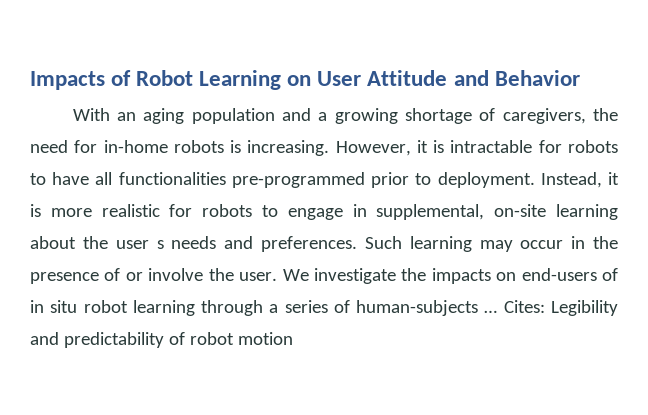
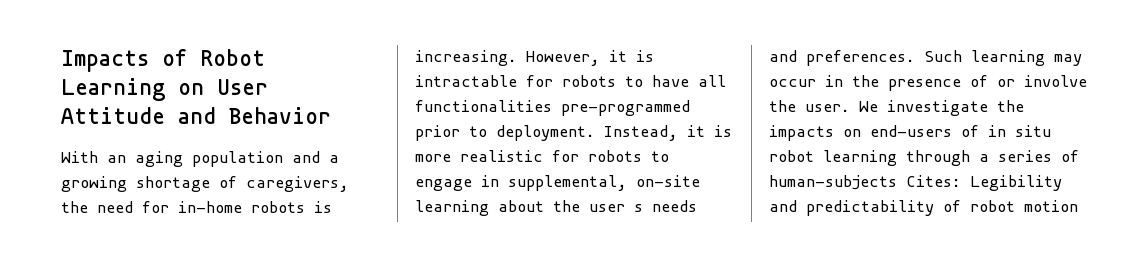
- We investigate the impacts on end-users of in situ robot learning through a series of human-subjects … Cites: Legibility and predictability of robot motion
+ We investigate the impacts on end-users of in situ robot learning through a series of human-subjects Cites: Legibility and predictability of robot motion

